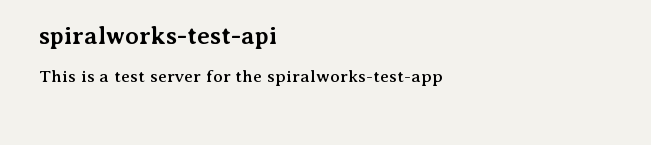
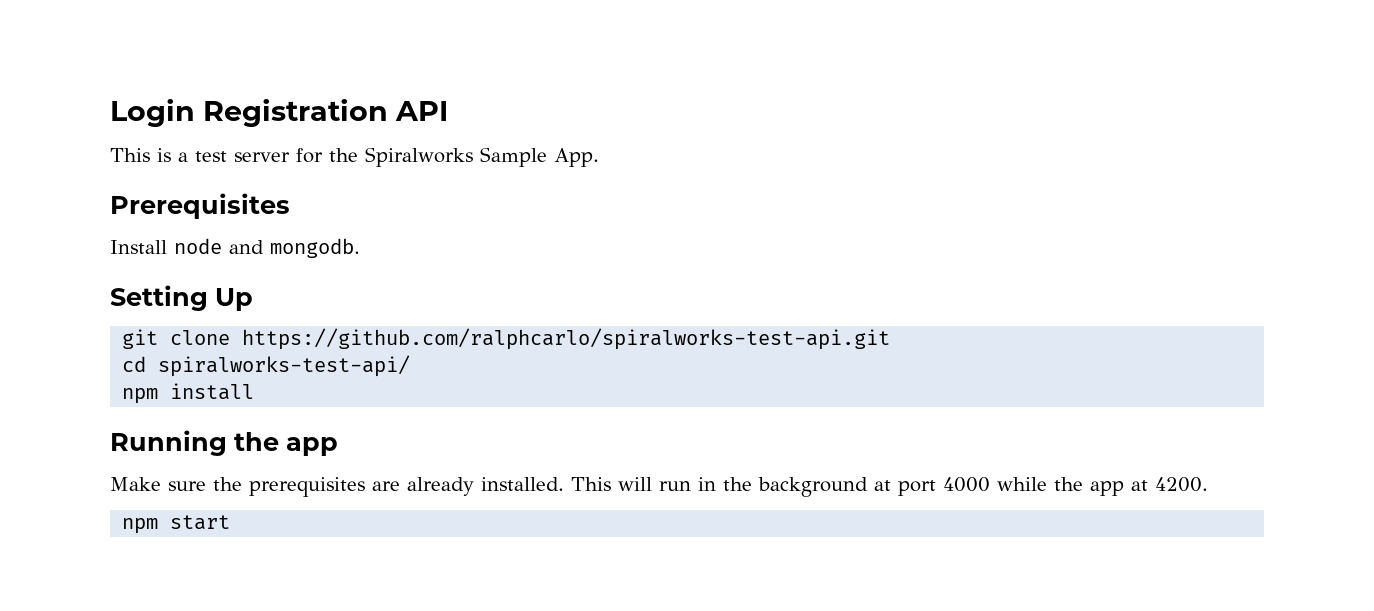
- spiralworks-test-api
+ Login Registration API
- This is a test server for the spiralworks-test-app
+ This is a test server for the Spiralworks Sample App.
+ Prerequisites
+ Install node and mongodb.
+ Setting Up
+ git clone https://github.com/ralphcarlo/spiralworks-test-api.git
+ cd spiralworks-test-api/
+ npm install
+ Running the app
+ Make sure the prerequisites are already installed. This will run in the background at port 4000 while the app at 4200.
+ npm start

